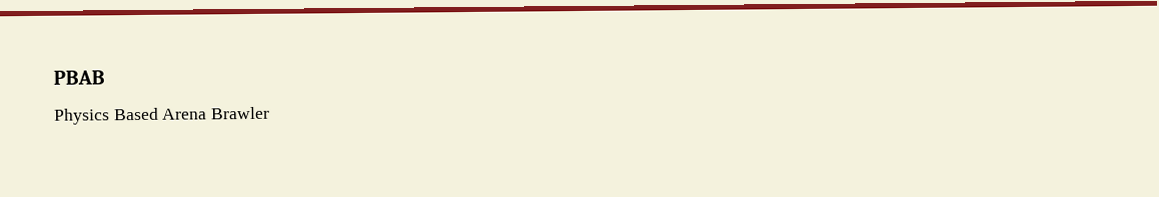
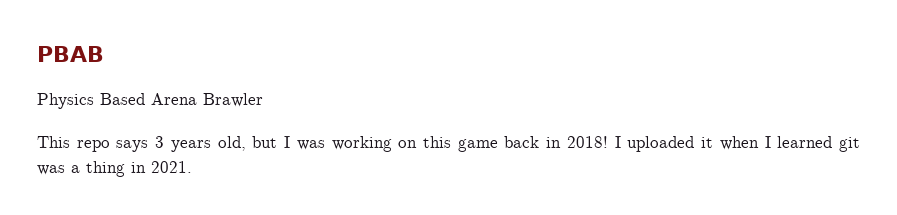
+ This repo says 3 years old, but I was working on this game back in 2018! I uploaded it when I learned git was a thing in 2021.

